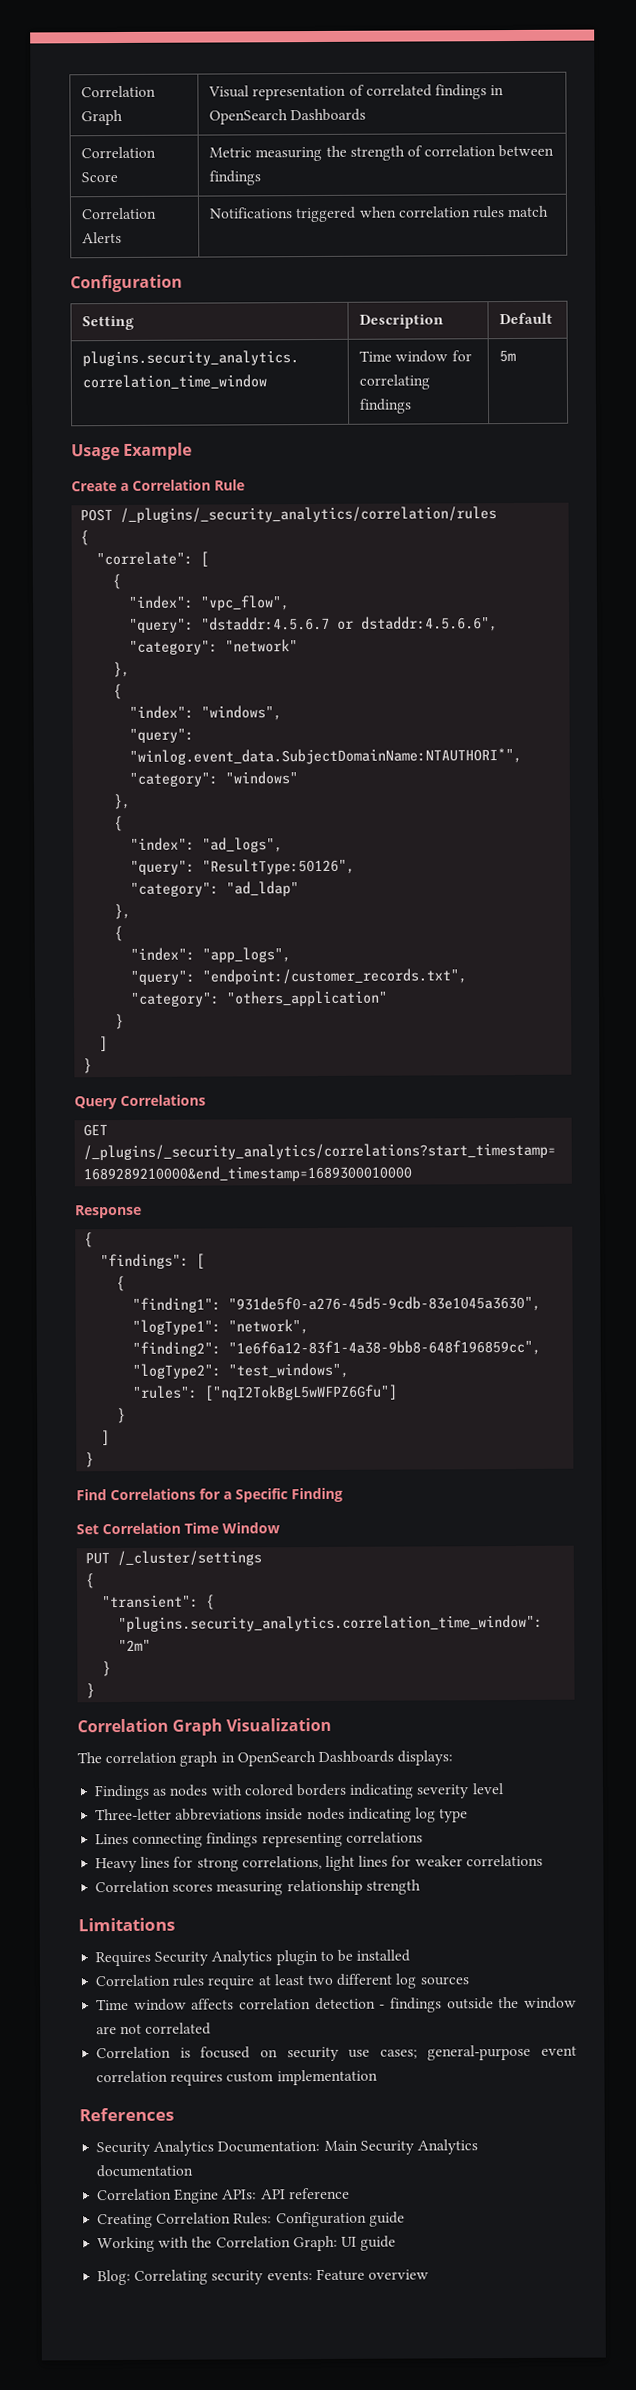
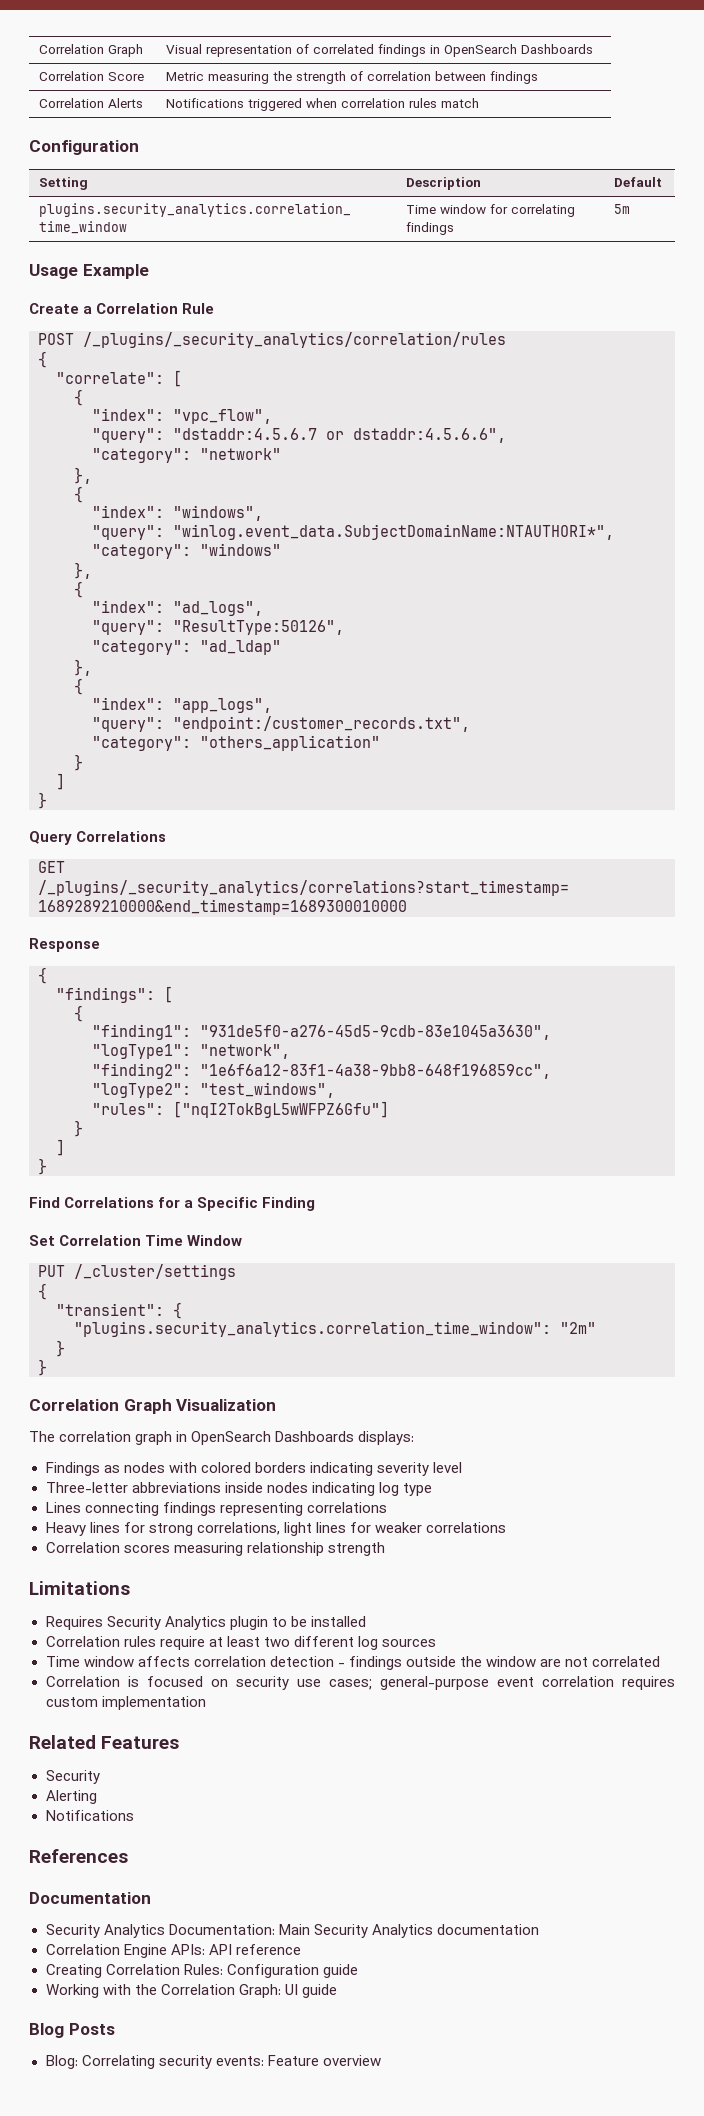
+ Related Features
+ Security
+ Alerting
+ Notifications
+ Documentation
+ Blog Posts

